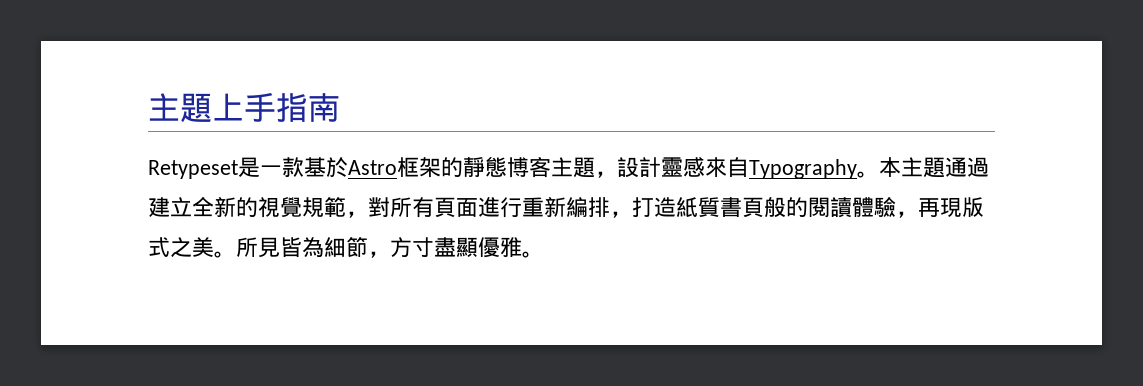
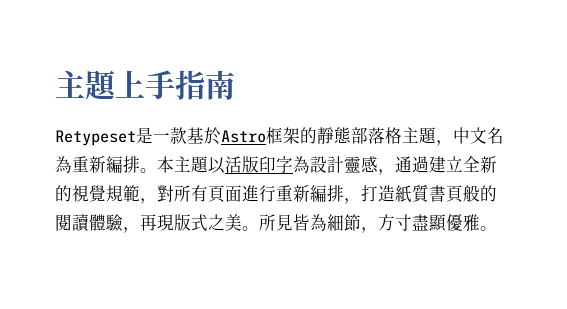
- Retypeset是一款基於Astro框架的靜態博客主題，設計靈感來自Typography。本主題通過建立全新的視覺規範，對所有頁面進行重新編排，打造紙質書頁般的閱讀體驗，再現版式之美。
+ Retypeset是一款基於Astro框架的靜態部落格主題，中文名為重新編排。本主題以活版印字為設計靈感，通過建立全新的視覺規範，對所有頁面進行重新編排，打造紙質書頁般的閱讀體驗，再現版式之美。

